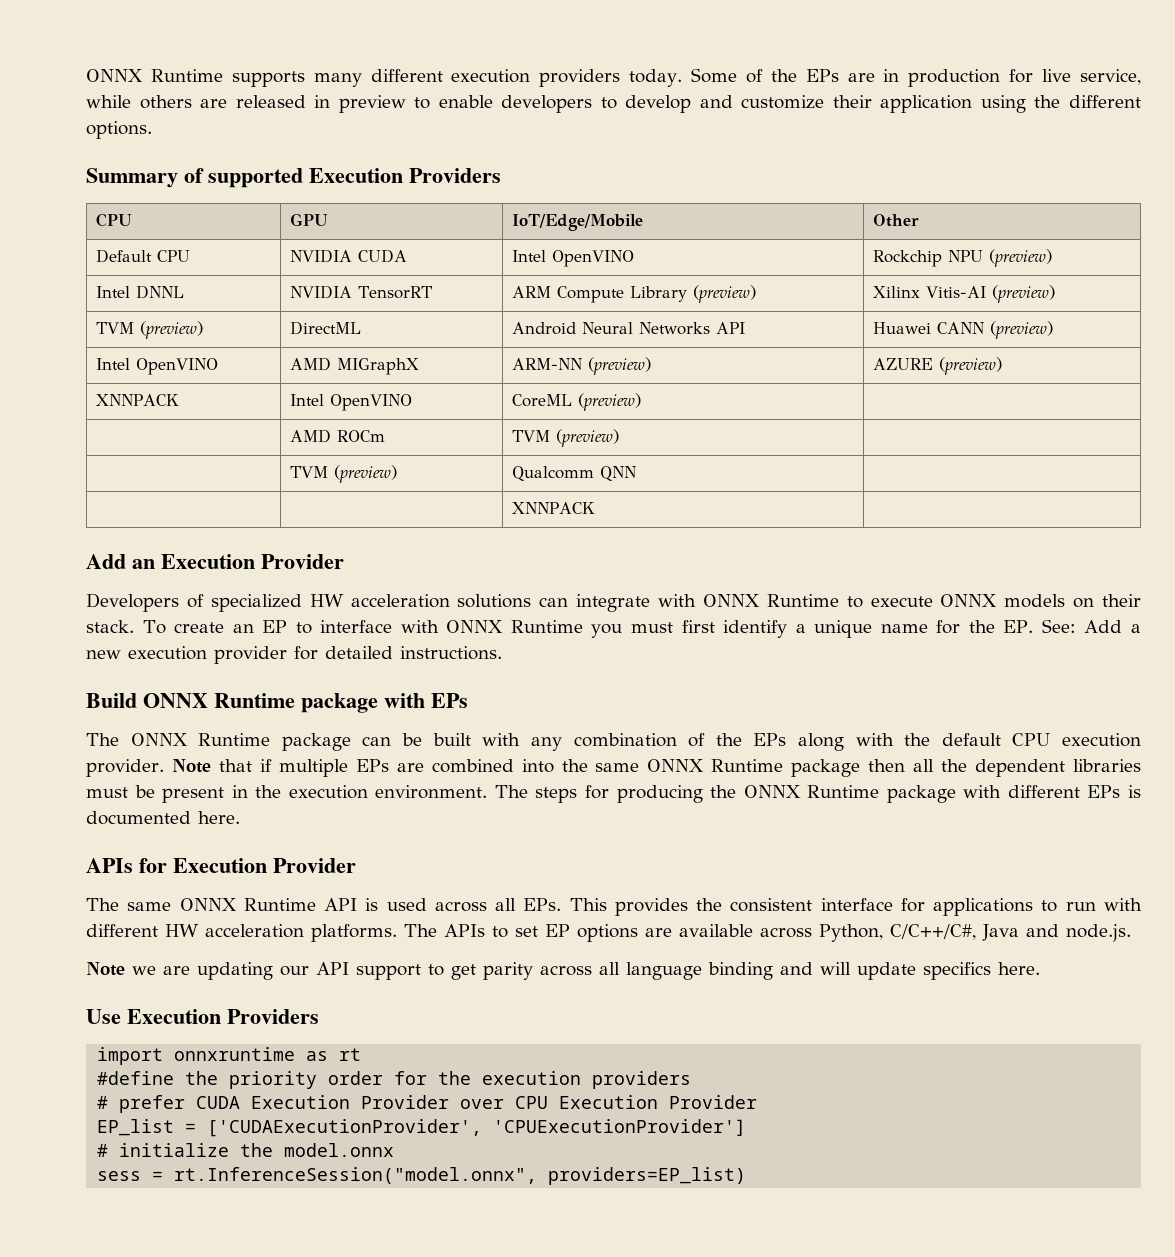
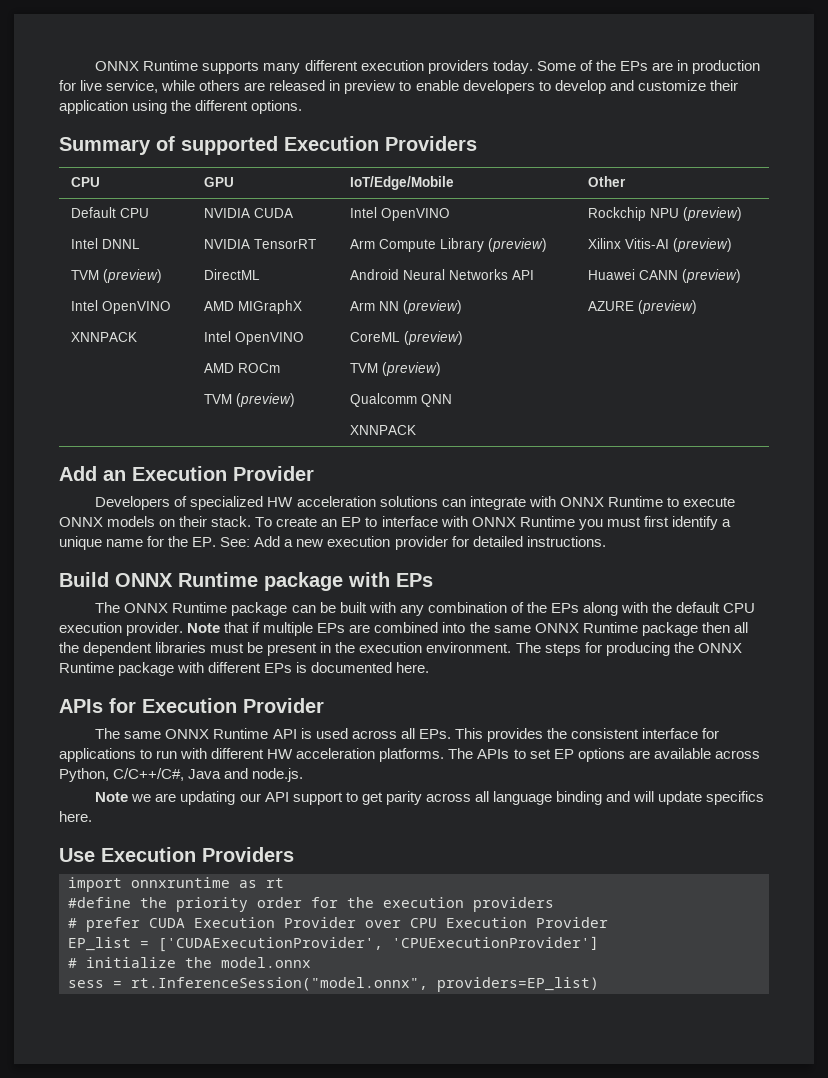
- Intel DNNL | NVIDIA TensorRT | ARM Compute Library (preview) | Xilinx Vitis-AI (preview)
+ Intel DNNL | NVIDIA TensorRT | Arm Compute Library (preview) | Xilinx Vitis-AI (preview)
- Intel OpenVINO | AMD MIGraphX | ARM-NN (preview) | AZURE (preview)
+ Intel OpenVINO | AMD MIGraphX | Arm NN (preview) | AZURE (preview)

